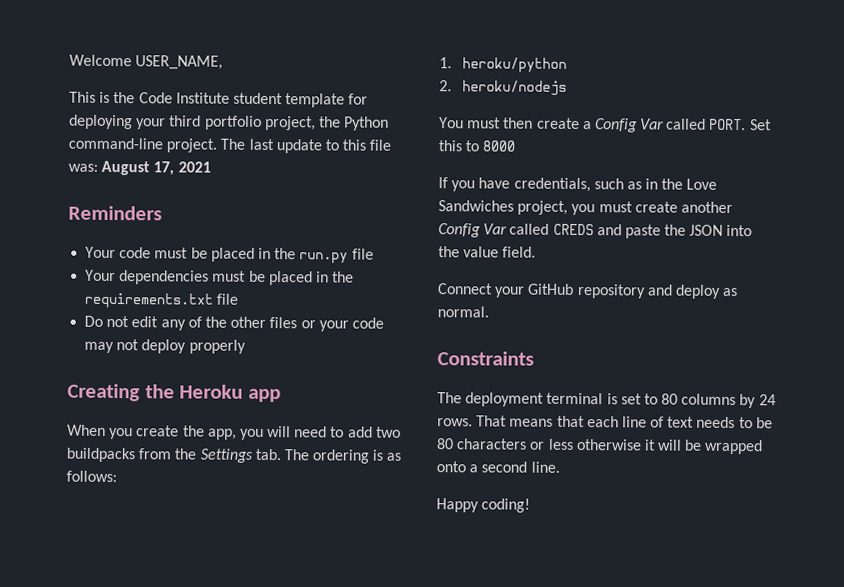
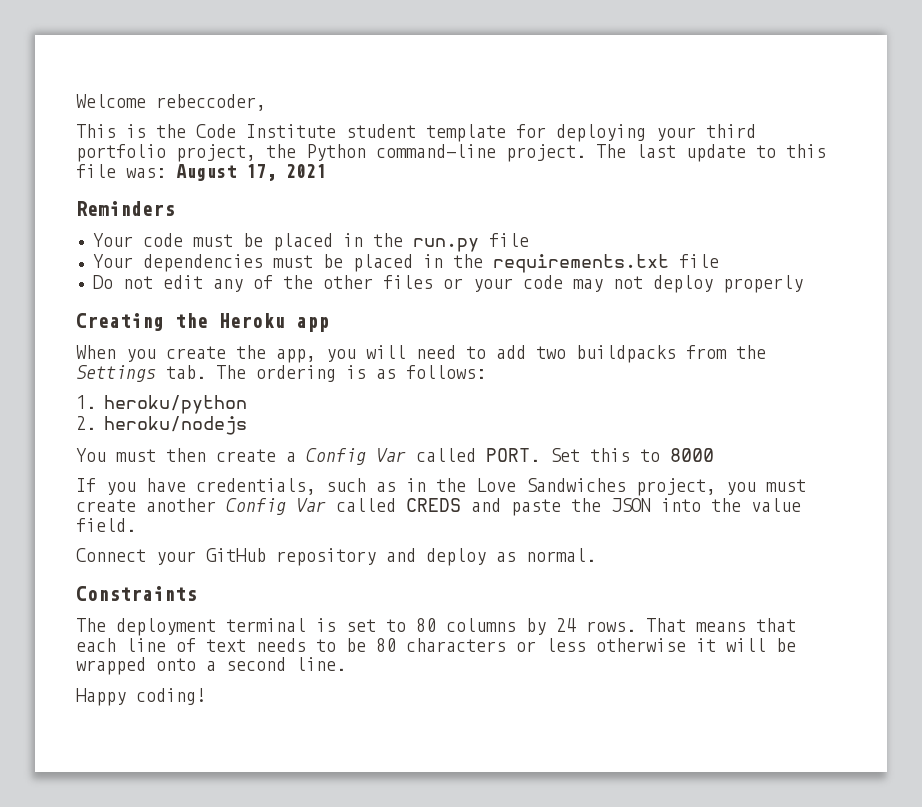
- Welcome USER_NAME,
+ Welcome rebeccoder,

